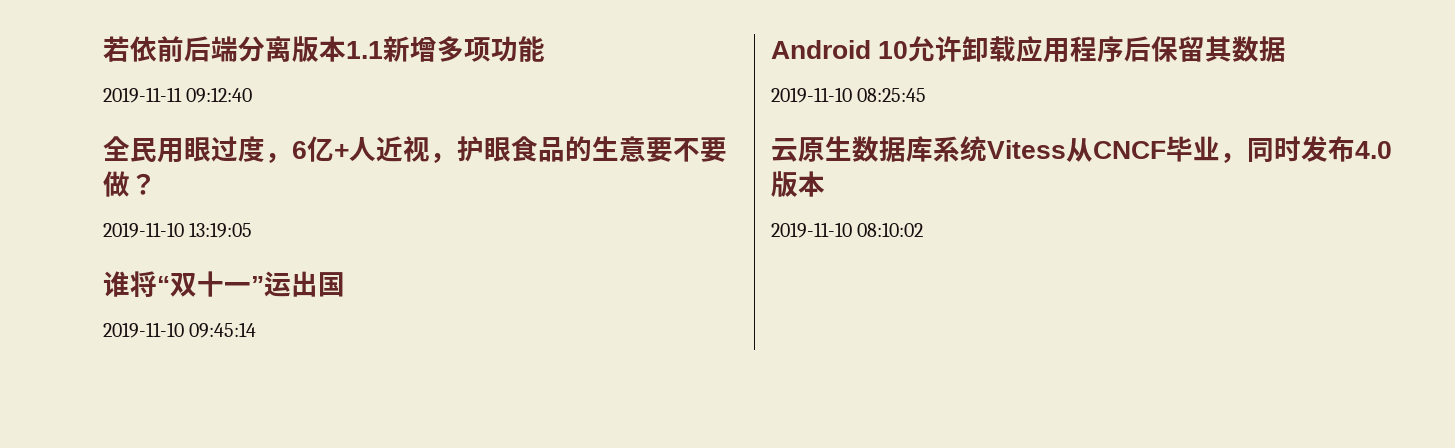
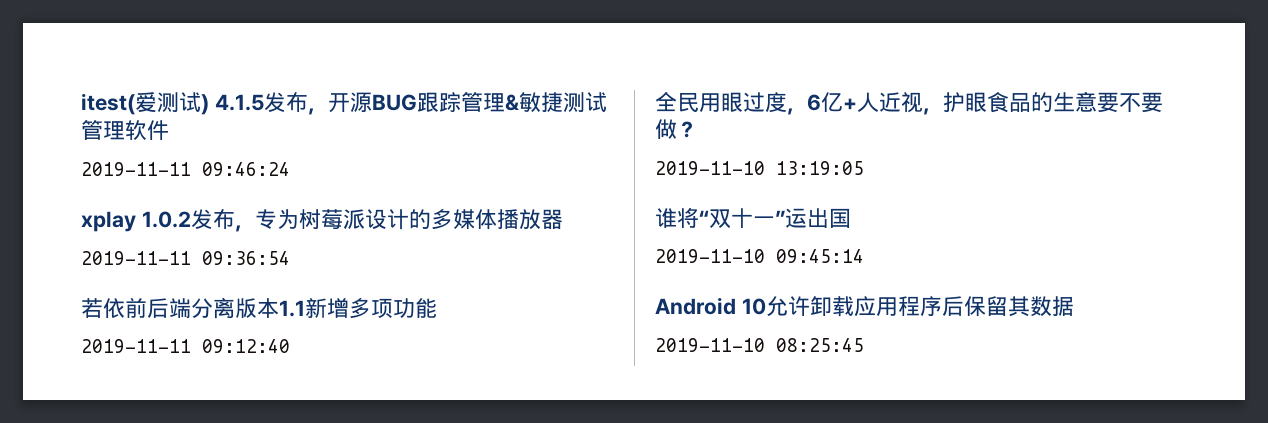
+ itest(爱测试) 4.1.5发布，开源BUG跟踪管理&敏捷测试管理软件
+ 2019-11-11 09:46:24
+ xplay 1.0.2发布，专为树莓派设计的多媒体播放器
+ 2019-11-11 09:36:54
- 云原生数据库系统Vitess从CNCF毕业，同时发布4.0版本
- 2019-11-10 08:10:02

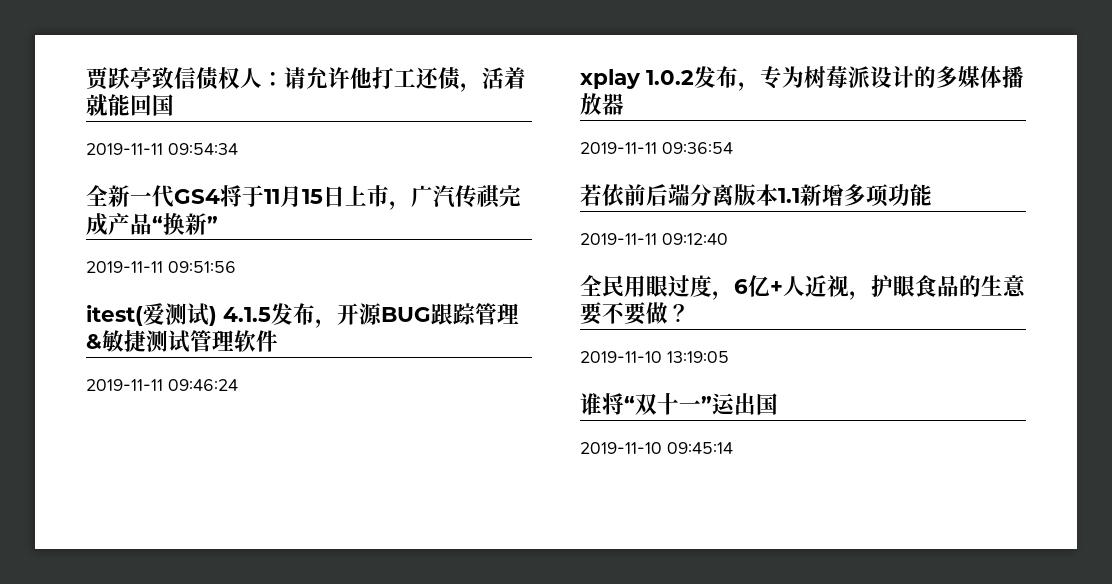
+ 贾跃亭致信债权人：请允许他打工还债，活着就能回国
+ 2019-11-11 09:54:34
+ 全新一代GS4将于11月15日上市，广汽传祺完成产品“换新”
+ 2019-11-11 09:51:56
- Android 10允许卸载应用程序后保留其数据
- 2019-11-10 08:25:45

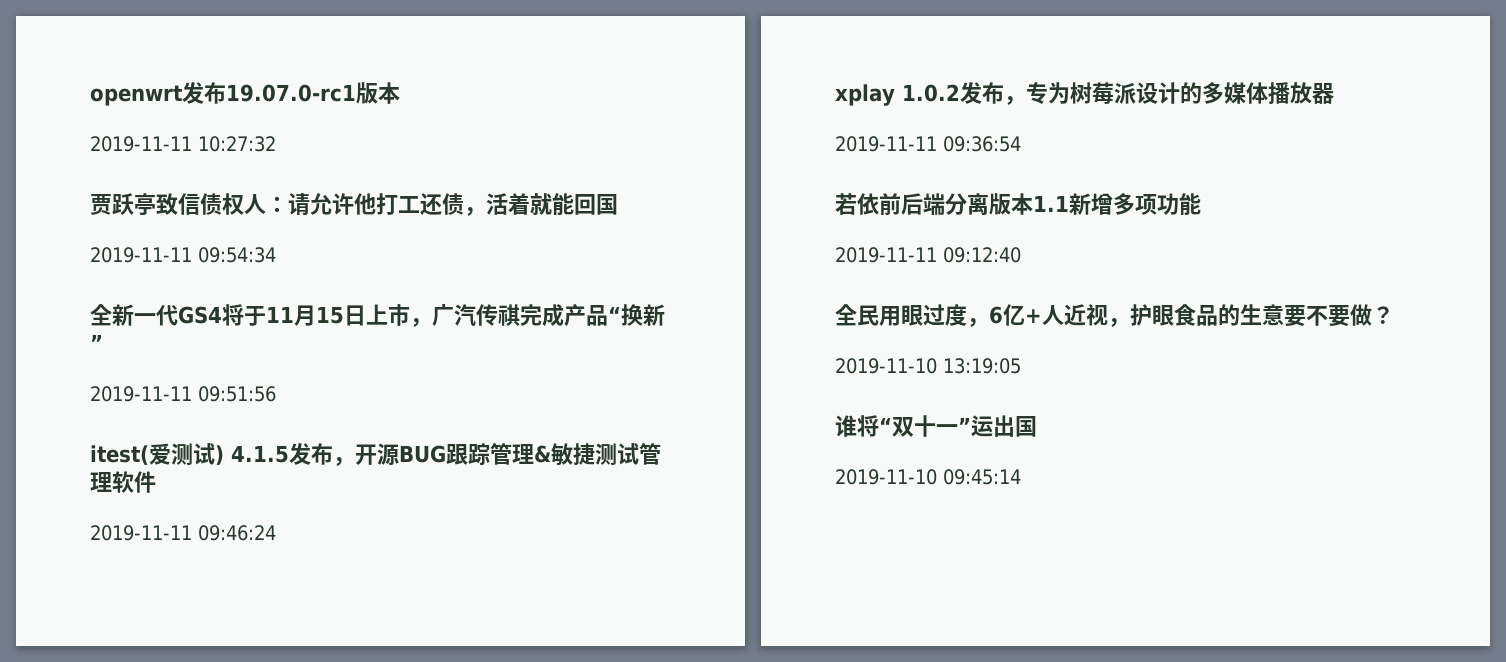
+ openwrt发布19.07.0-rc1版本
+ 2019-11-11 10:27:32

